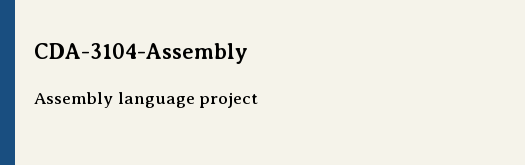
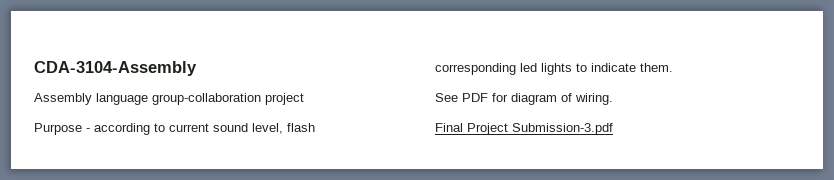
- Assembly language project
+ Assembly language group-collaboration project
+ Purpose - according to current sound level, flash corresponding led lights to indicate them.
+ See PDF for diagram of wiring.
+ Final Project Submission-3.pdf

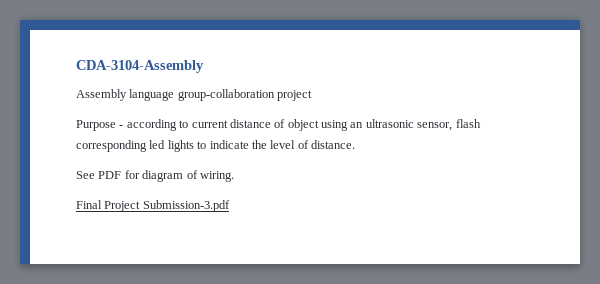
- Purpose - according to current sound level, flash corresponding led lights to indicate them.
+ Purpose - according to current distance of object using an ultrasonic sensor, flash corresponding led lights to indicate the level of distance.

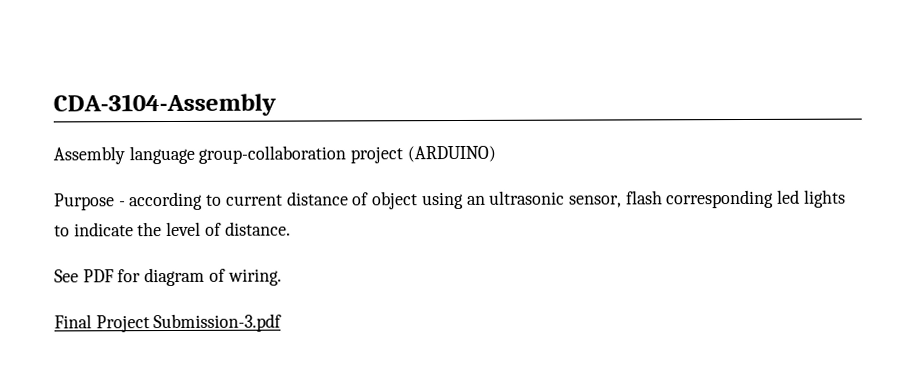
- Assembly language group-collaboration project
+ Assembly language group-collaboration project (ARDUINO)

